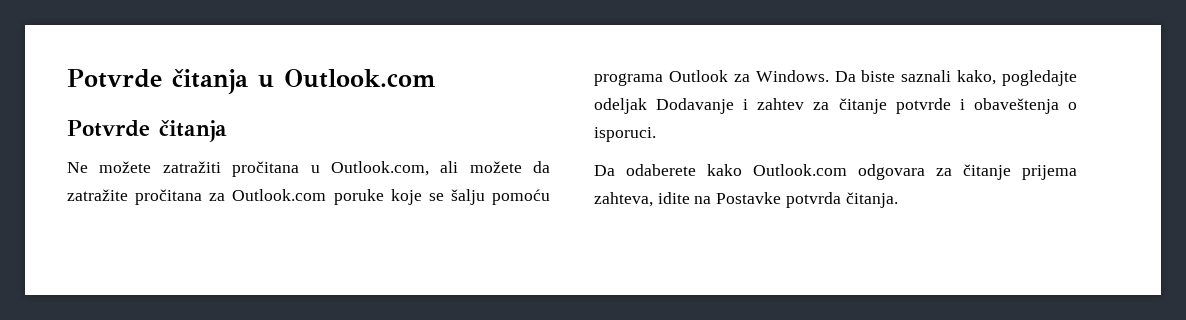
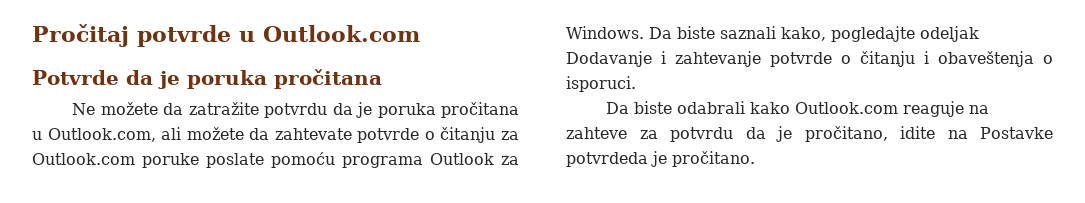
- Potvrde čitanja u Outlook.com
- Potvrde čitanja
- Ne možete zatražiti pročitana u Outlook.com, ali možete da zatražite pročitana za Outlook.com poruke koje se šalju pomoću programa Outlook za Windows.
+ Pročitaj potvrde u Outlook.com
+ Potvrde da je poruka pročitana
+ Ne možete da zatražite potvrdu da je poruka pročitana u Outlook.com, ali možete da zahtevate potvrde o čitanju za Outlook.com poruke poslate pomoću programa Outlook za Windows.
- Da biste saznali kako, pogledajte odeljak Dodavanje i zahtev za čitanje potvrde i obaveštenja o isporuci.
+ Da biste saznali kako, pogledajte odeljak Dodavanje i zahtevanje potvrde o čitanju i obaveštenja o isporuci.
- Da odaberete kako Outlook.com odgovara za čitanje prijema zahteva, idite na Postavke potvrda čitanja.
+ Da biste odabrali kako Outlook.com reaguje na zahteve za potvrdu da je pročitano, idite na Postavke potvrdeda je pročitano.

